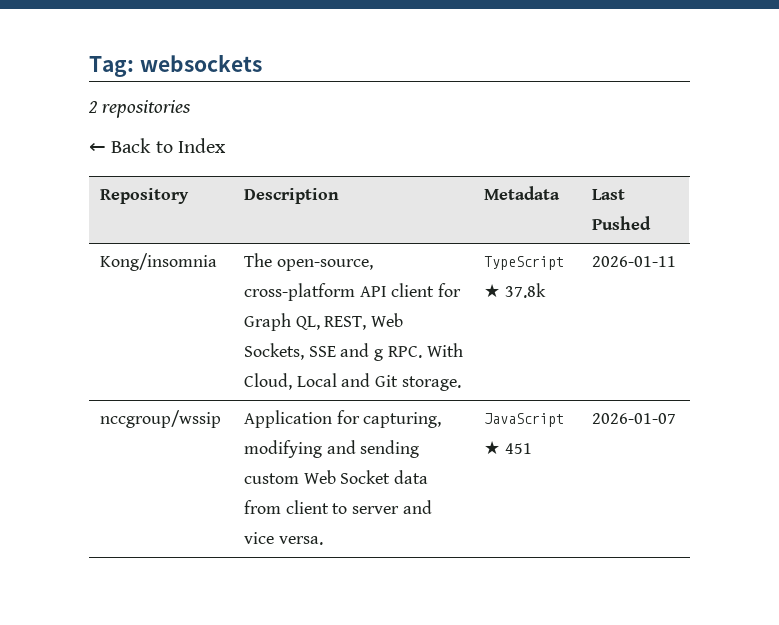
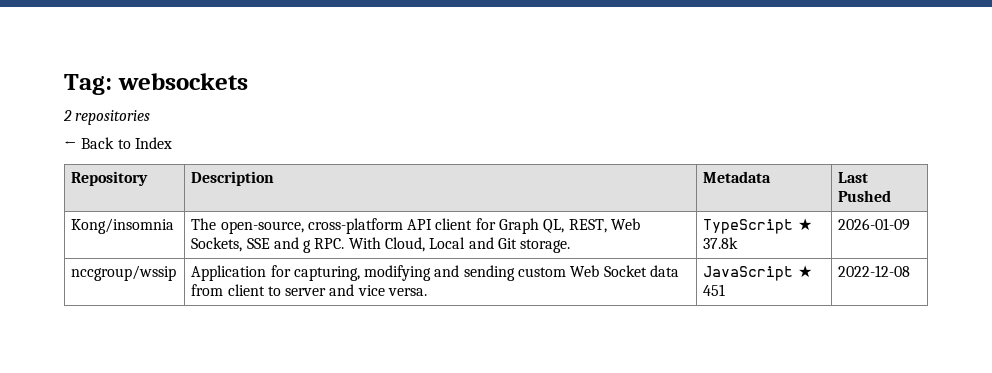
- Kong/insomnia | The open-source, cross-platform API client for Graph QL, REST, Web Sockets, SSE and g RPC. With Cloud, Local and Git storage. | TypeScript ★ 37.8k | 2026-01-11
+ Kong/insomnia | The open-source, cross-platform API client for Graph QL, REST, Web Sockets, SSE and g RPC. With Cloud, Local and Git storage. | TypeScript ★ 37.8k | 2026-01-09
- nccgroup/wssip | Application for capturing, modifying and sending custom Web Socket data from client to server and vice versa. | JavaScript ★ 451 | 2026-01-07
+ nccgroup/wssip | Application for capturing, modifying and sending custom Web Socket data from client to server and vice versa. | JavaScript ★ 451 | 2022-12-08

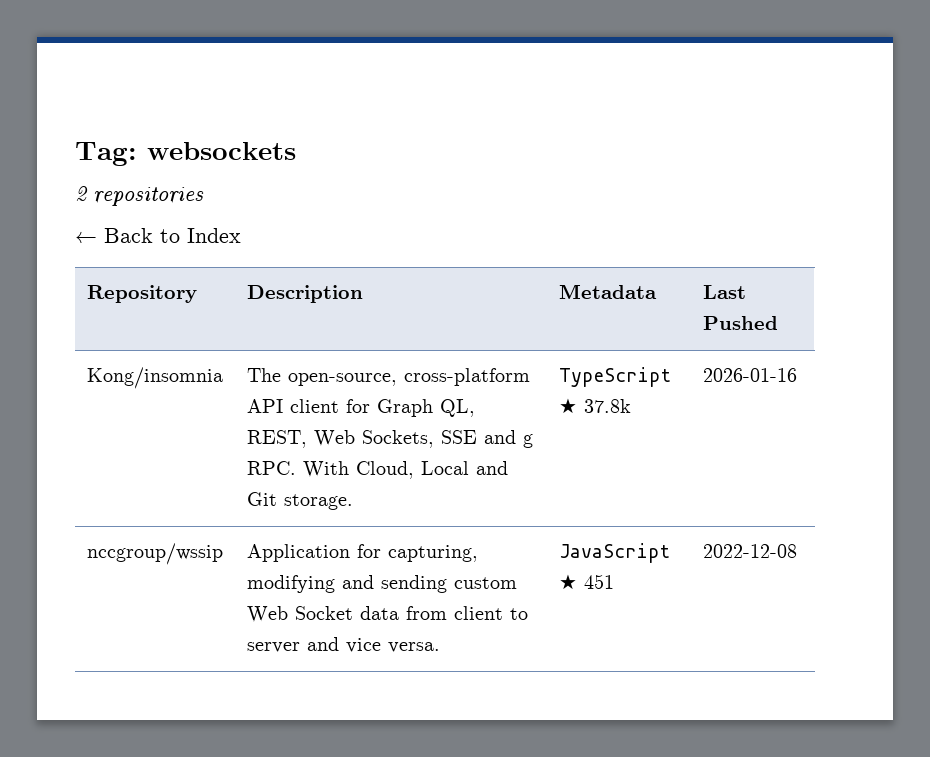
- Kong/insomnia | The open-source, cross-platform API client for Graph QL, REST, Web Sockets, SSE and g RPC. With Cloud, Local and Git storage. | TypeScript ★ 37.8k | 2026-01-09
+ Kong/insomnia | The open-source, cross-platform API client for Graph QL, REST, Web Sockets, SSE and g RPC. With Cloud, Local and Git storage. | TypeScript ★ 37.8k | 2026-01-16

